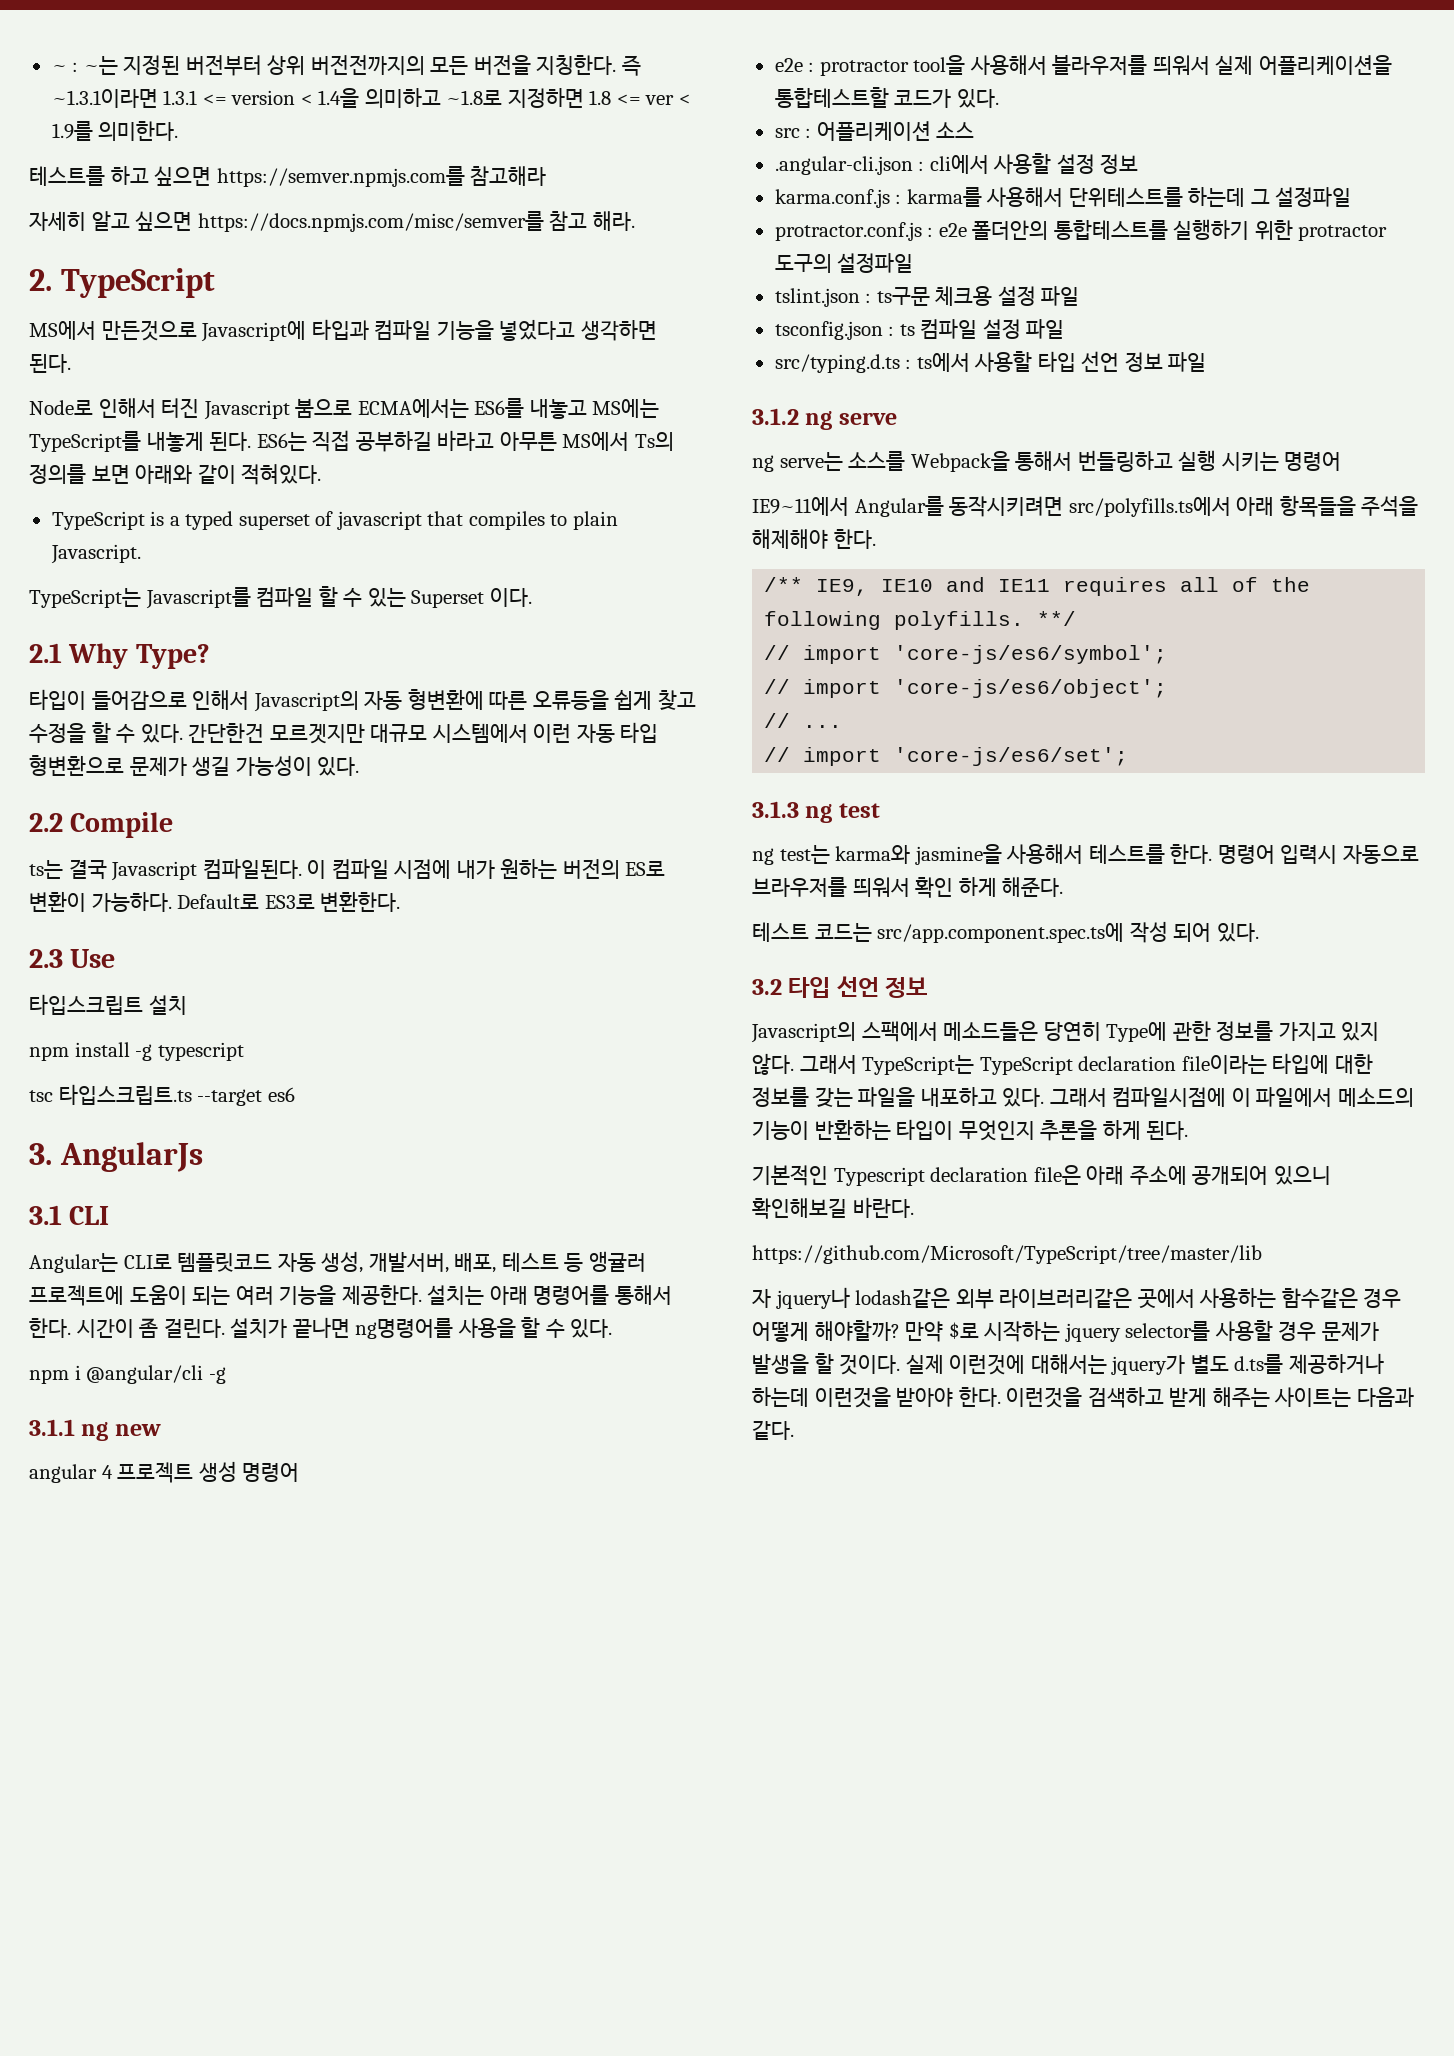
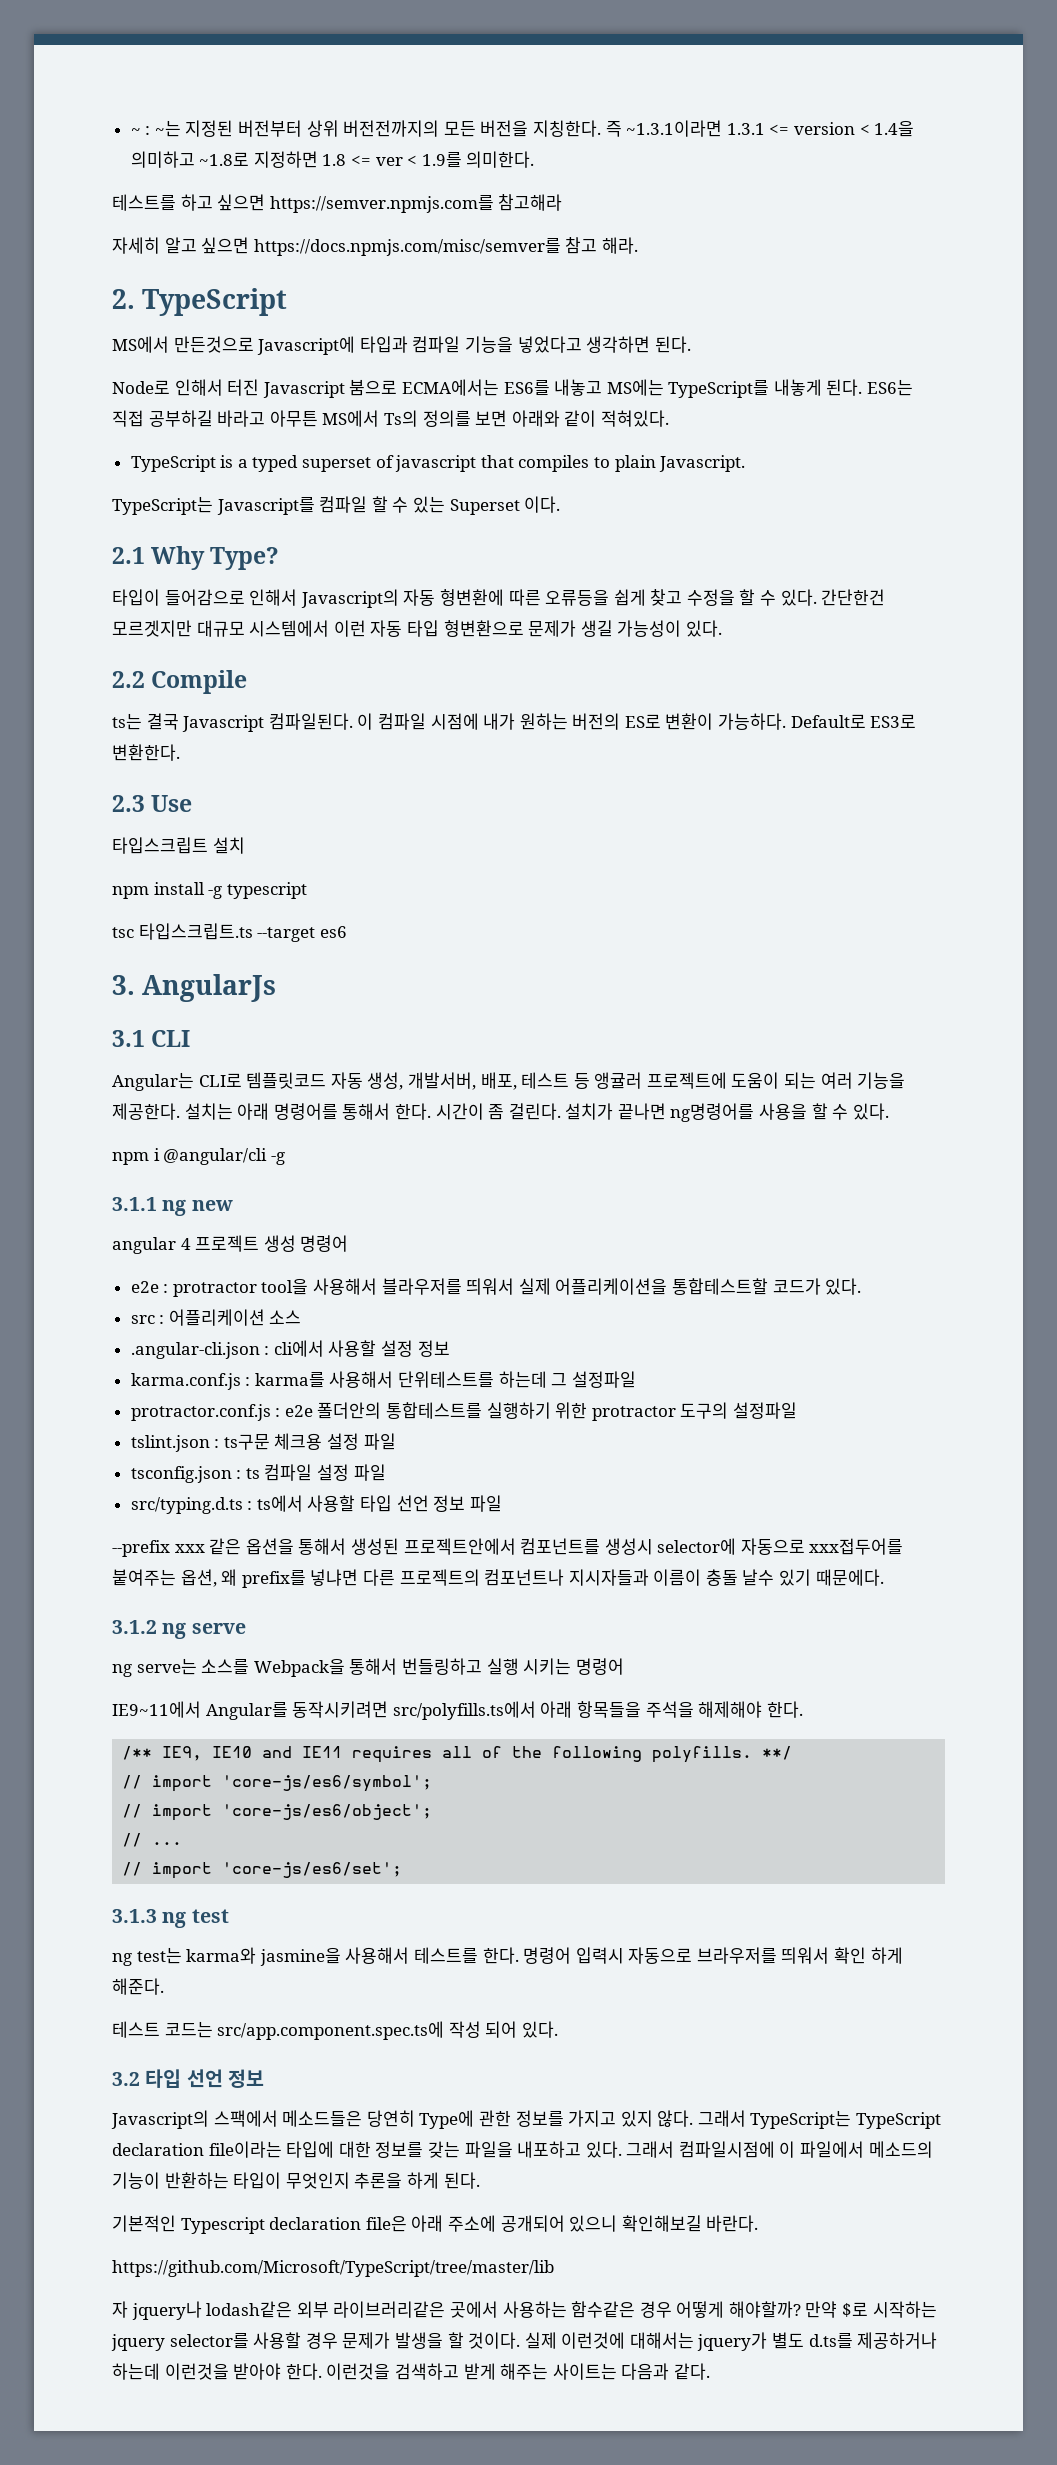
+ --prefix xxx 같은 옵션을 통해서 생성된 프로젝트안에서 컴포넌트를 생성시 selector에 자동으로 xxx접두어를 붙여주는 옵션, 왜 prefix를 넣냐면 다른 프로젝트의 컴포넌트나 지시자들과 이름이 충돌 날수 있기 때문에다.

